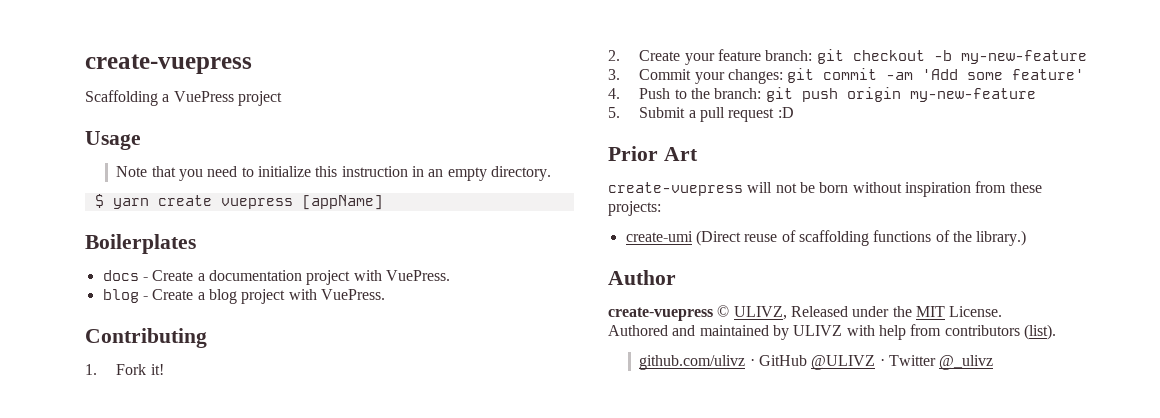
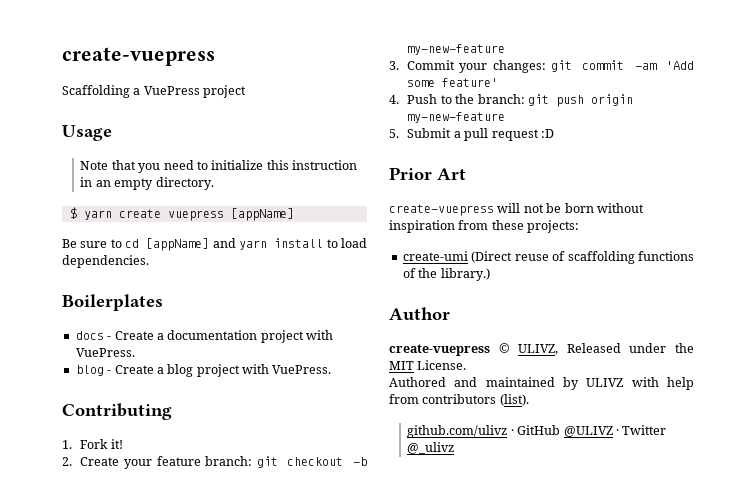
+ Be sure to cd [appName] and yarn install to load dependencies.

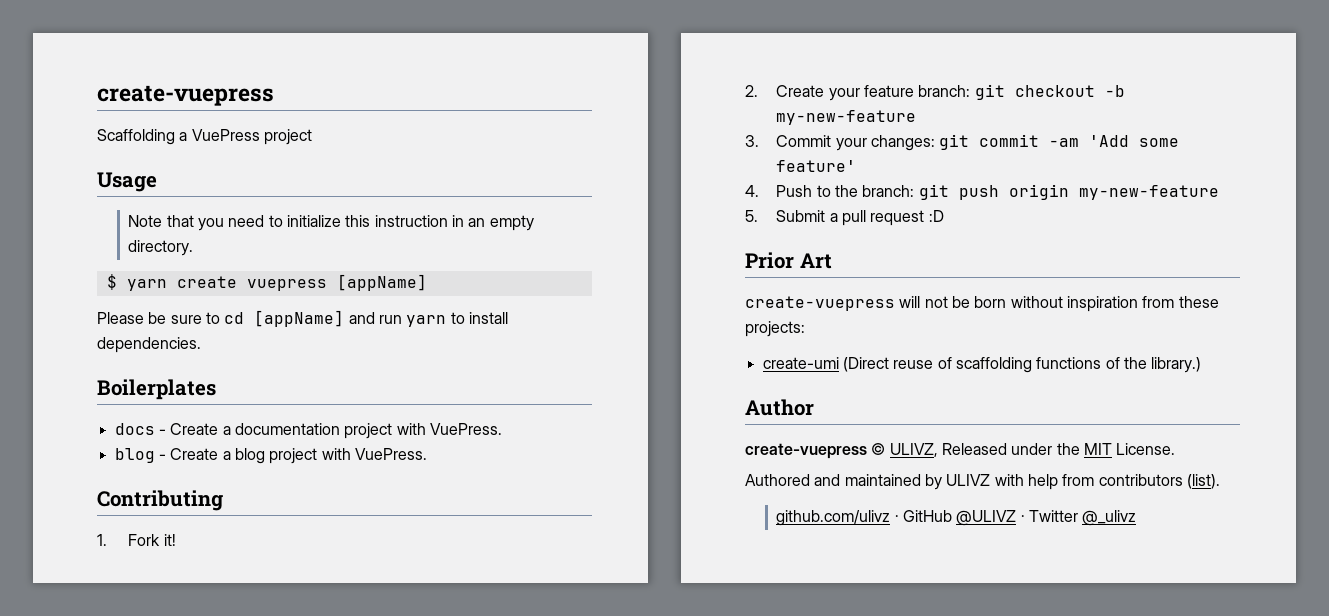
- Be sure to cd [appName] and yarn install to load dependencies.
+ Please be sure to cd [appName] and run yarn to install dependencies.

